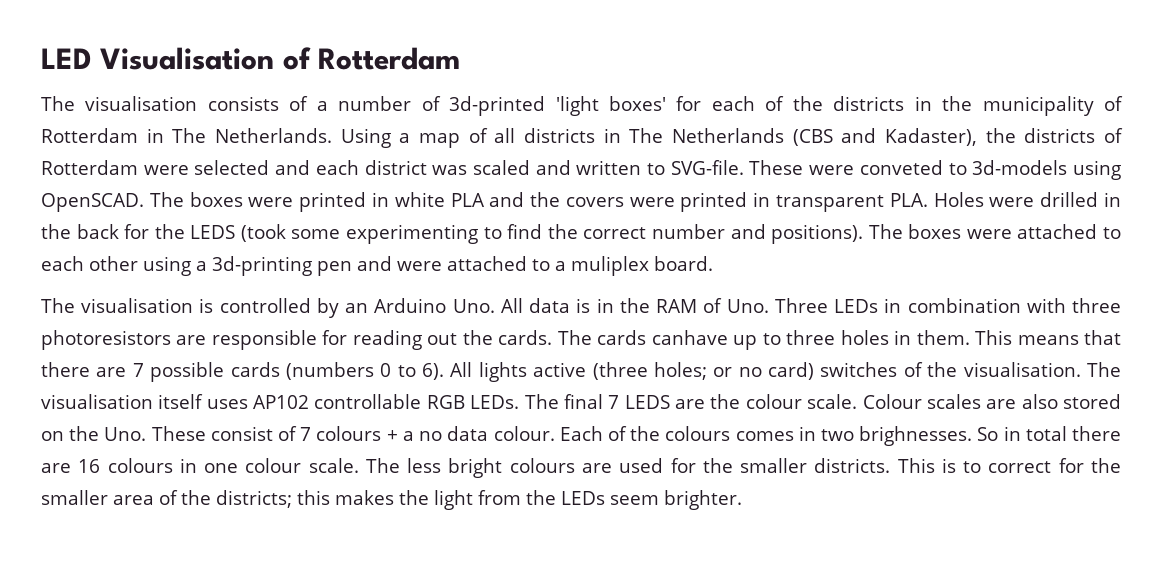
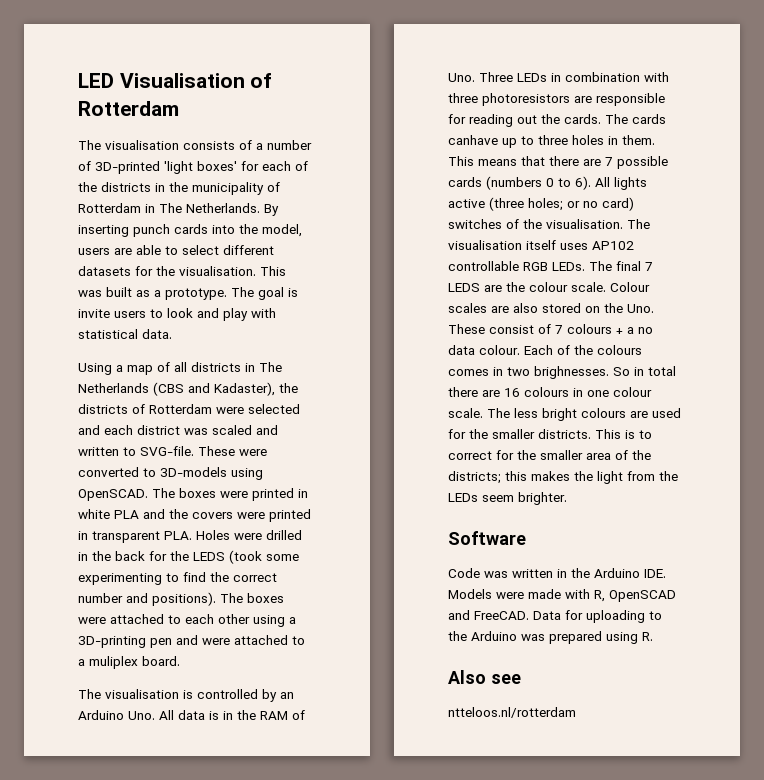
- The visualisation consists of a number of 3d-printed 'light boxes' for each of the districts in the municipality of Rotterdam in The Netherlands. Using a map of all districts in The Netherlands (CBS and Kadaster), the districts of Rotterdam were selected and each district was scaled and written to SVG-file.
+ The visualisation consists of a number of 3D-printed 'light boxes' for each of the districts in the municipality of Rotterdam in The Netherlands. By inserting punch cards into the model, users are able to select different datasets for the visualisation. This was built as a prototype. The goal is invite users to look and play with statistical data.
+ Using a map of all districts in The Netherlands (CBS and Kadaster), the districts of Rotterdam were selected and each district was scaled and written to SVG-file.
- These were conveted to 3d-models using OpenSCAD.
+ These were converted to 3D-models using OpenSCAD.
- The boxes were attached to each other using a 3d-printing pen and were attached to a muliplex board.
+ The boxes were attached to each other using a 3D-printing pen and were attached to a muliplex board.
+ Software
+ Code was written in the Arduino IDE. Models were made with R, OpenSCAD and FreeCAD. Data for uploading to the Arduino was prepared using R.
+ Also see
+ ntteloos.nl/rotterdam

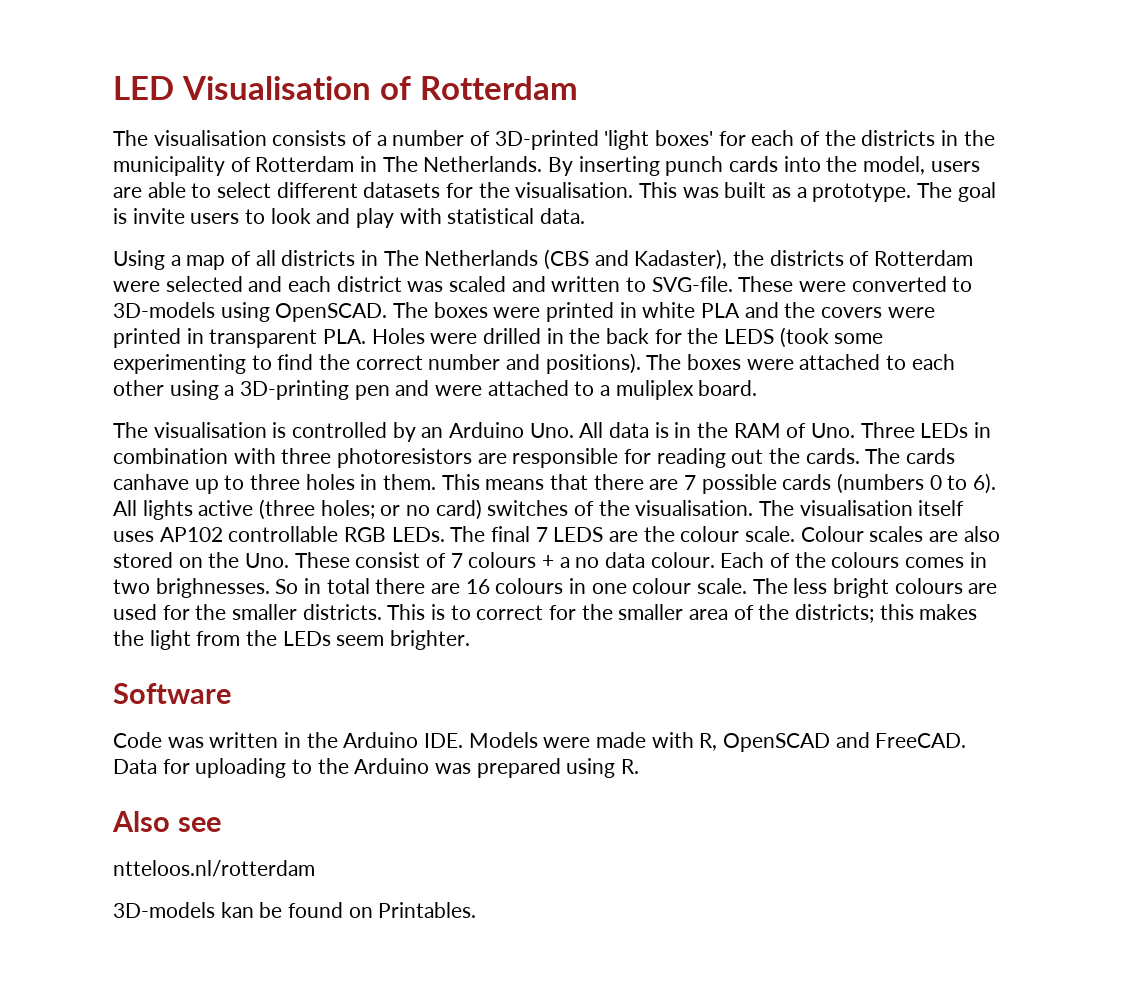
+ 3D-models kan be found on Printables.

